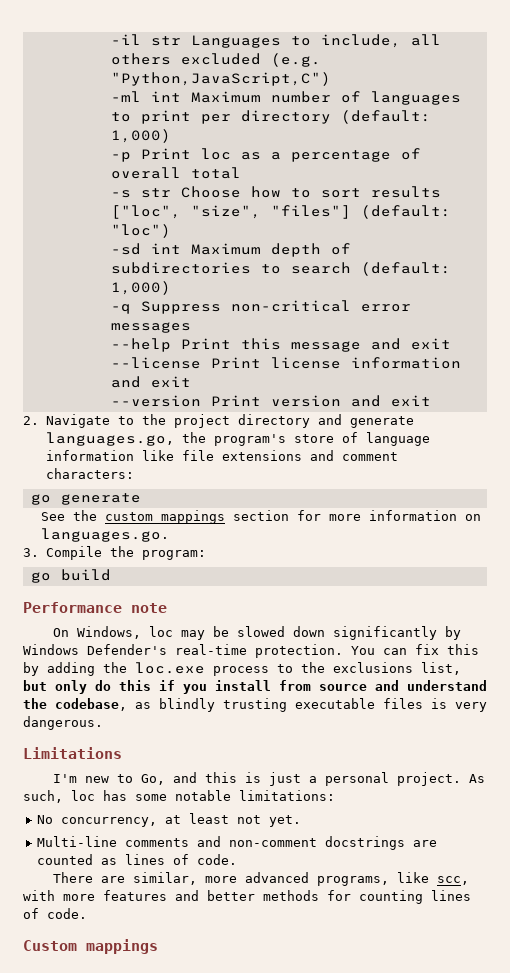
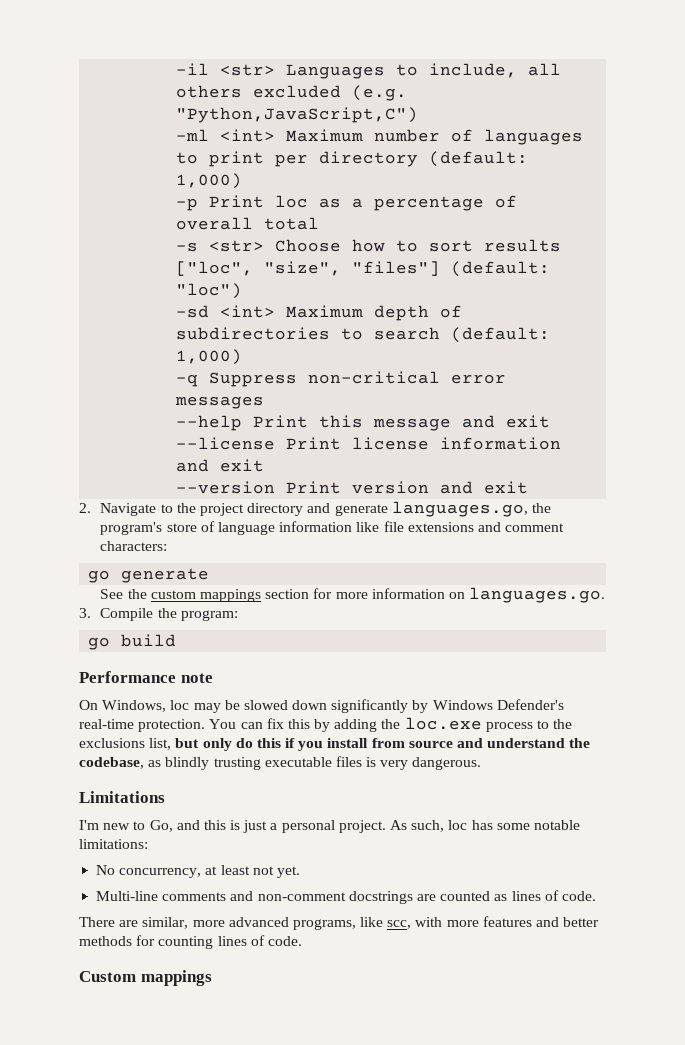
- -il str Languages to include, all others excluded (e.g. "Python,JavaScript,C")
+ -il <str> Languages to include, all others excluded (e.g. "Python,JavaScript,C")
- -ml int Maximum number of languages to print per directory (default: 1,000)
+ -ml <int> Maximum number of languages to print per directory (default: 1,000)
- -s str Choose how to sort results ["loc", "size", "files"] (default: "loc")
+ -s <str> Choose how to sort results ["loc", "size", "files"] (default: "loc")
- -sd int Maximum depth of subdirectories to search (default: 1,000)
+ -sd <int> Maximum depth of subdirectories to search (default: 1,000)

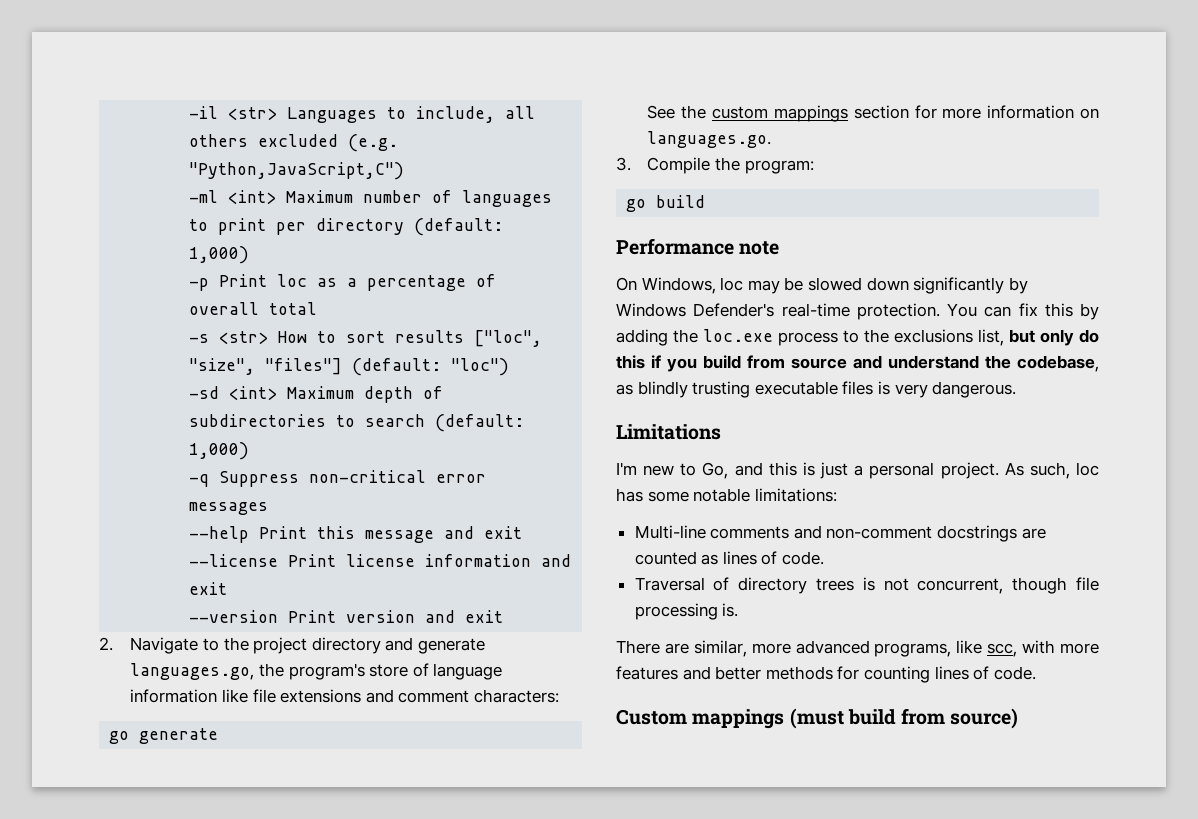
- -s <str> Choose how to sort results ["loc", "size", "files"] (default: "loc")
+ -s <str> How to sort results ["loc", "size", "files"] (default: "loc")
- You can fix this by adding the loc.exe process to the exclusions list, but only do this if you install from source and understand the codebase, as blindly trusting executable files is very dangerous.
+ You can fix this by adding the loc.exe process to the exclusions list, but only do this if you build from source and understand the codebase, as blindly trusting executable files is very dangerous.
- No concurrency, at least not yet.
+ Traversal of directory trees is not concurrent, though file processing is.
- Custom mappings
+ Custom mappings (must build from source)

